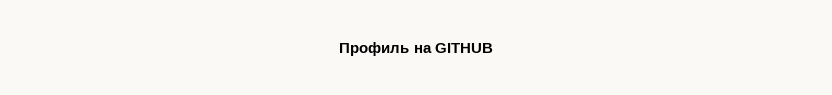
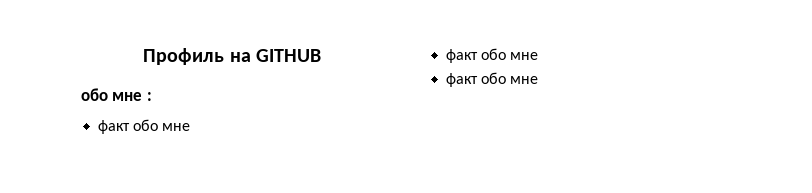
+ обо мне :
+ факт обо мне
+ факт обо мне
+ факт обо мне

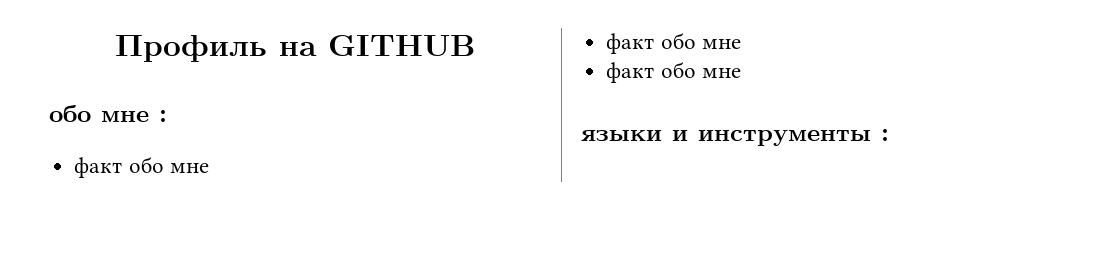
+ языки и инструменты :

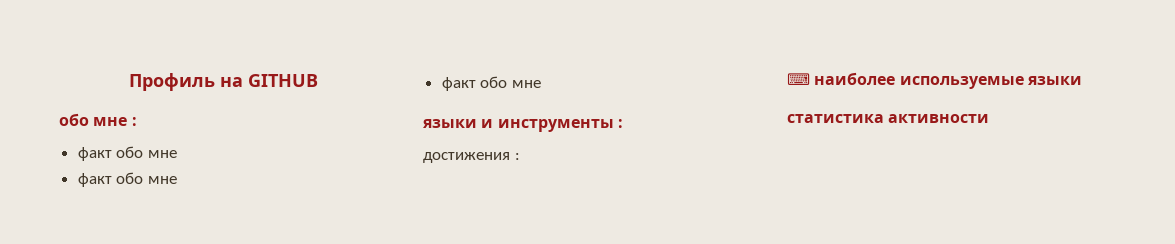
+ достижения :
+ ⌨ наиболее используемые языки
+ статистика активности

